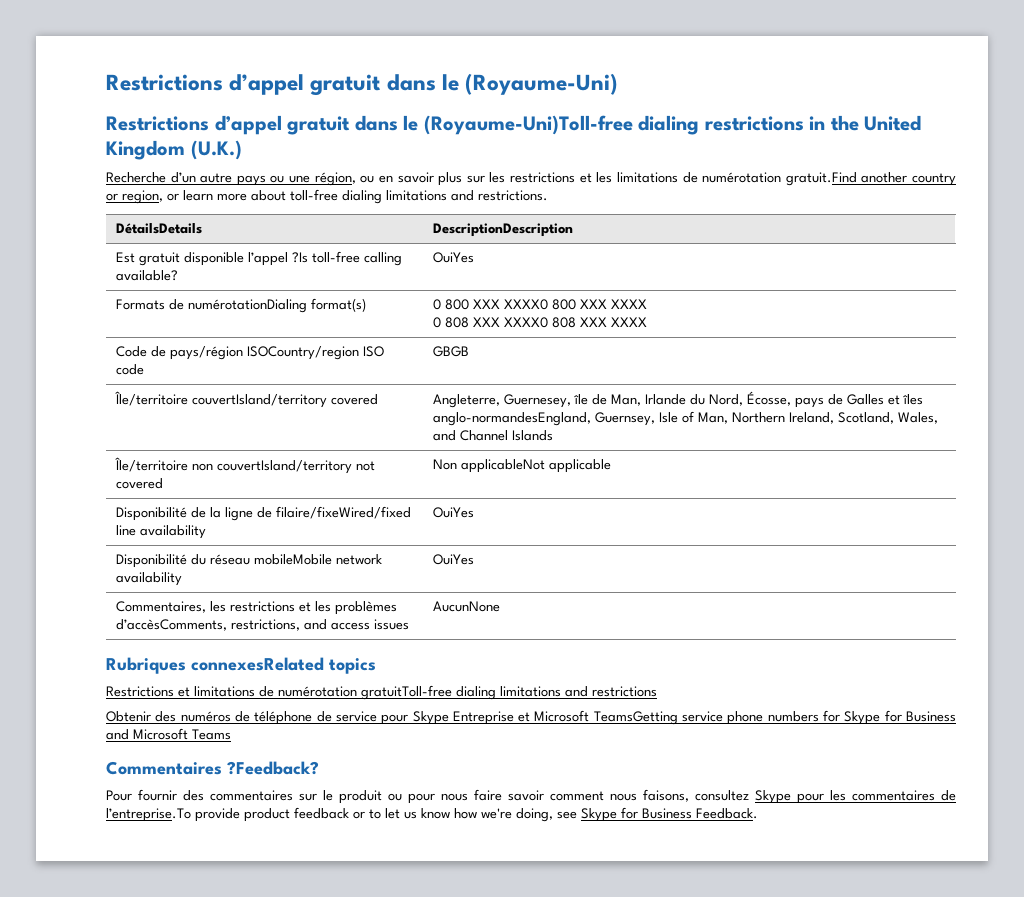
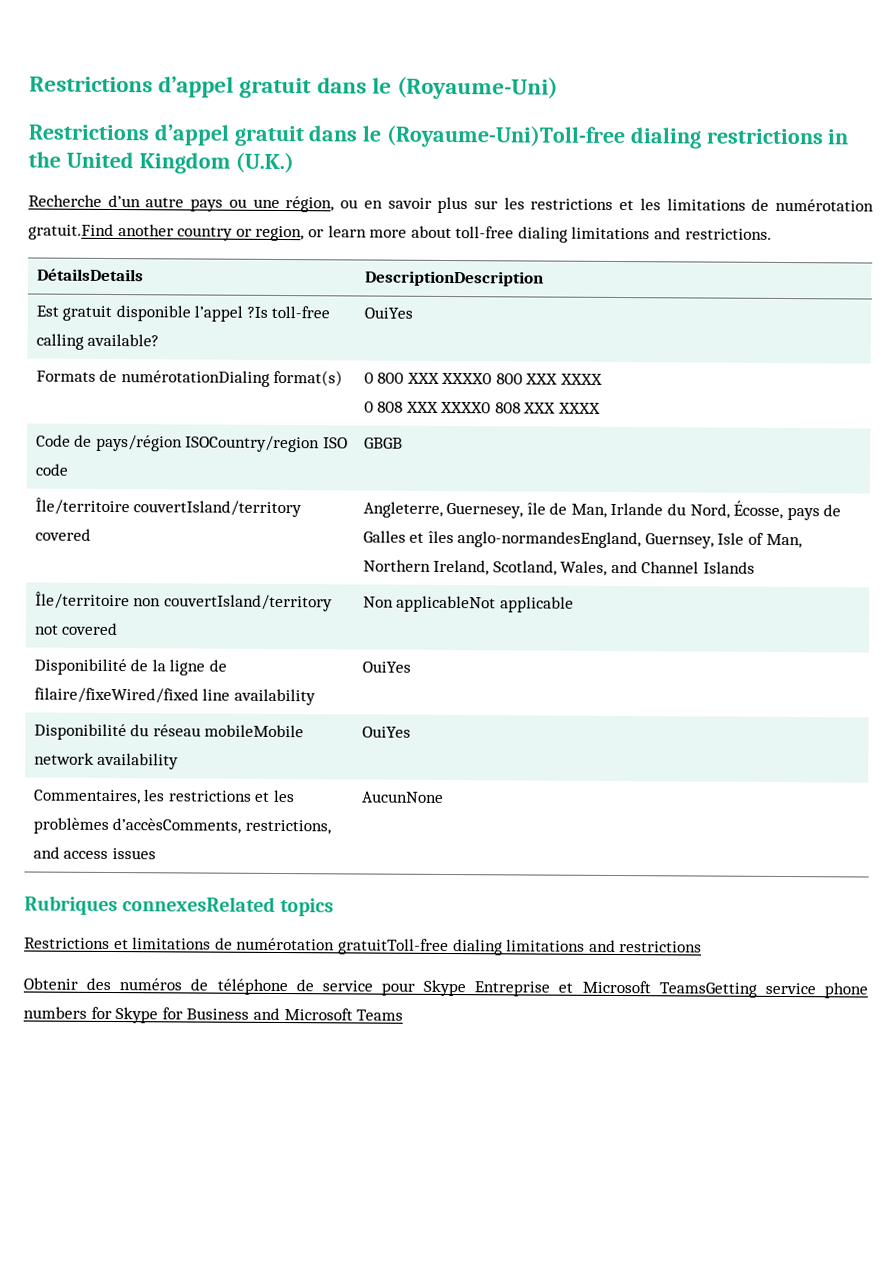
- Commentaires ?Feedback?
- Pour fournir des commentaires sur le produit ou pour nous faire savoir comment nous faisons, consultez Skype pour les commentaires de l’entreprise.To provide product feedback or to let us know how we're doing, see Skype for Business Feedback.

